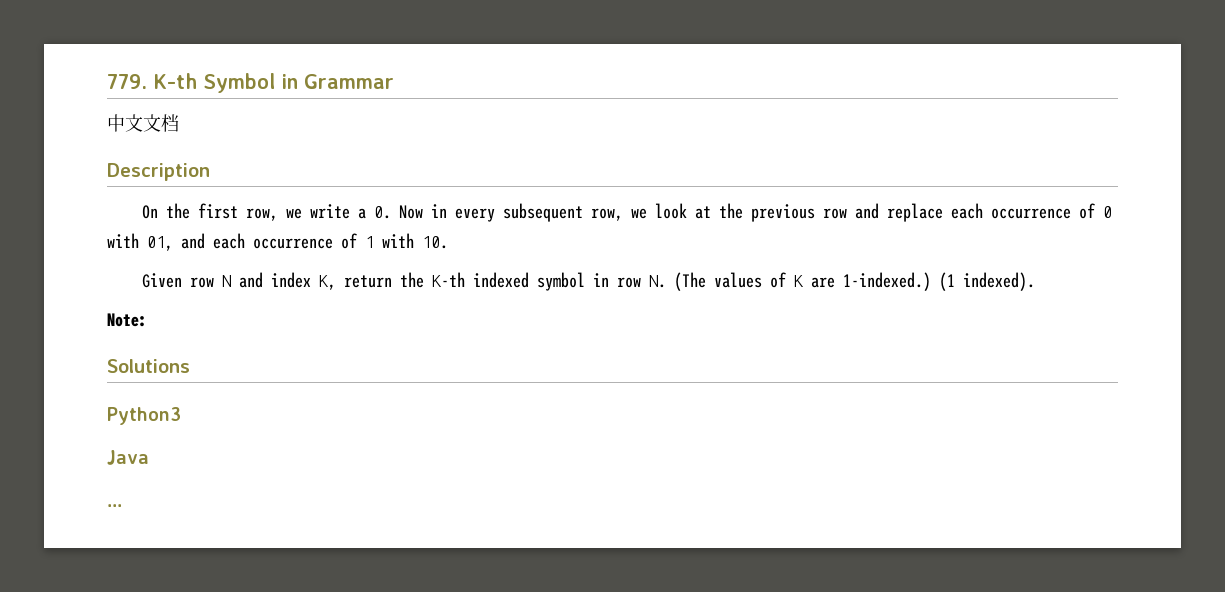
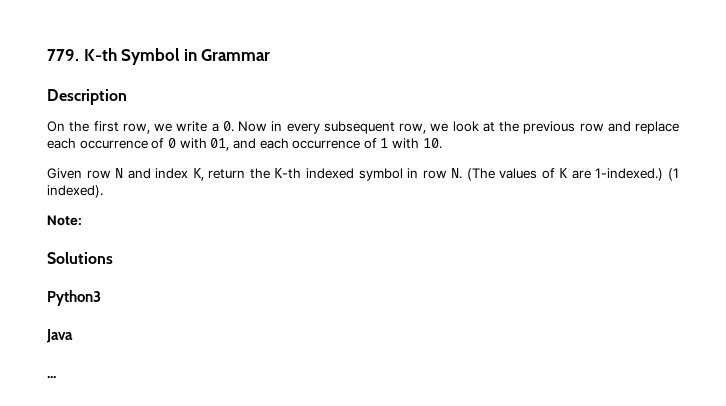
- 中文文档

